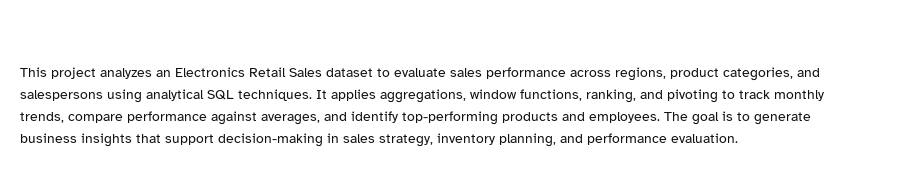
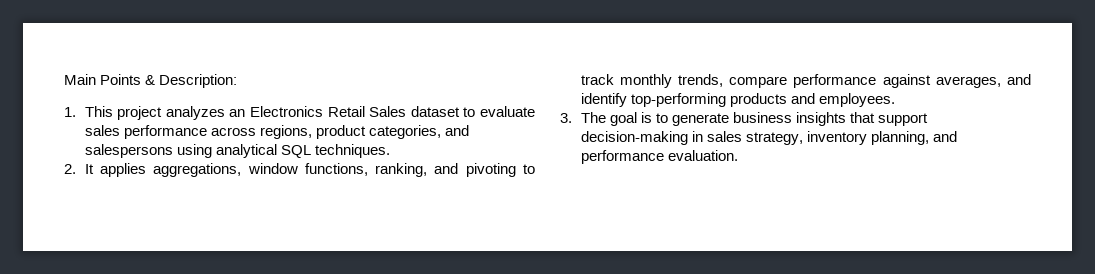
- This project analyzes an Electronics Retail Sales dataset to evaluate sales performance across regions, product categories, and salespersons using analytical SQL techniques. It applies aggregations, window functions, ranking, and pivoting to track monthly trends, compare performance against averages, and identify top-performing products and employees. The goal is to generate business insights that support decision-making in sales strategy, inventory planning, and performance evaluation.
+ Main Points & Description:
+ 1. This project analyzes an Electronics Retail Sales dataset to evaluate sales performance across regions, product categories, and salespersons using analytical SQL techniques.
+ 2. It applies aggregations, window functions, ranking, and pivoting to track monthly trends, compare performance against averages, and identify top-performing products and employees.
+ 3. The goal is to generate business insights that support decision-making in sales strategy, inventory planning, and performance evaluation.

